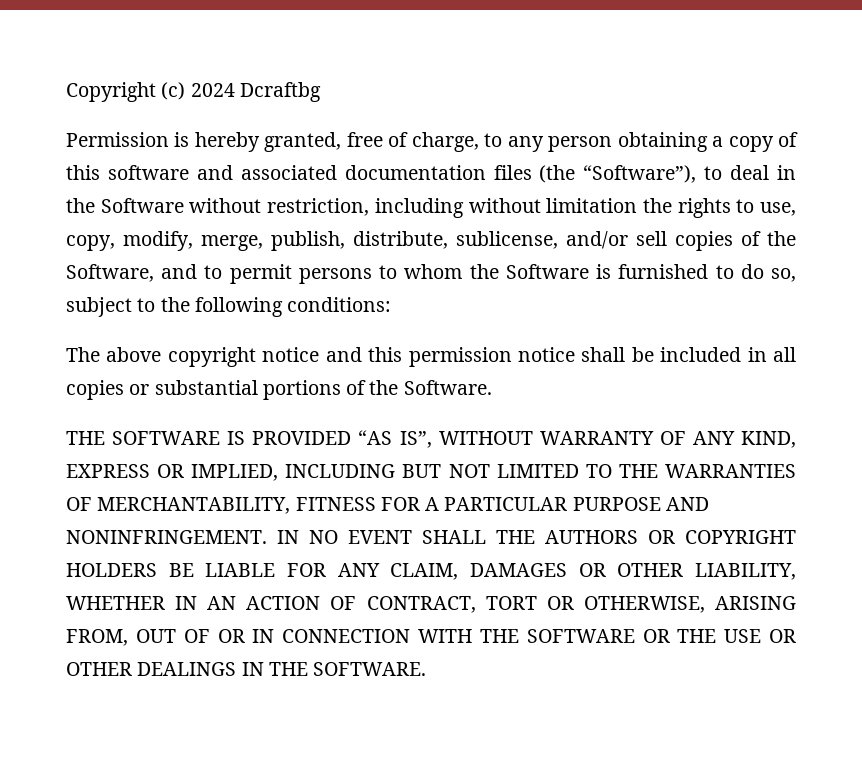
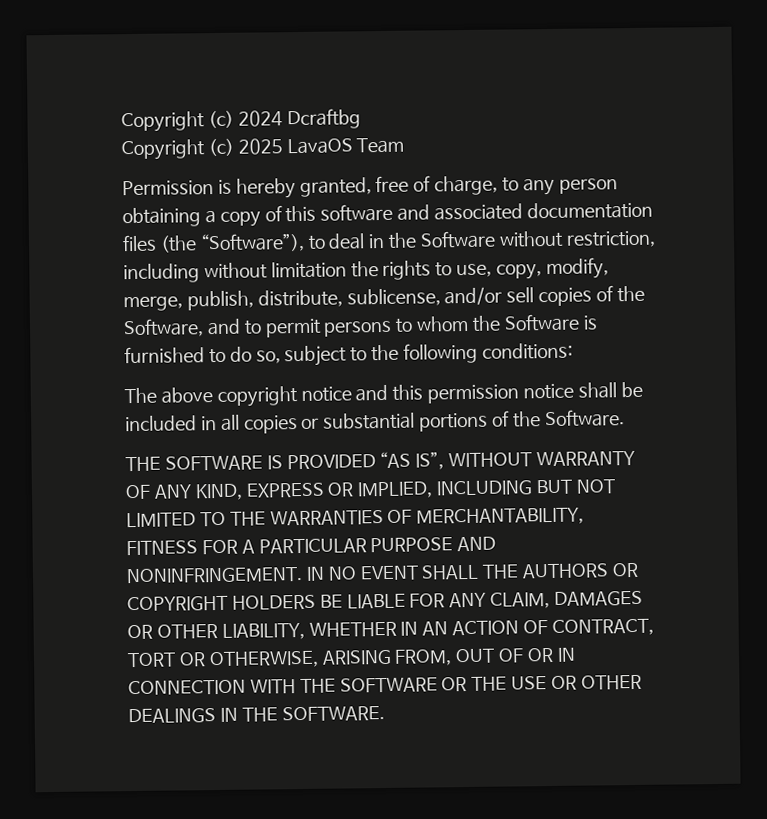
+ Copyright (c) 2025 LavaOS Team

